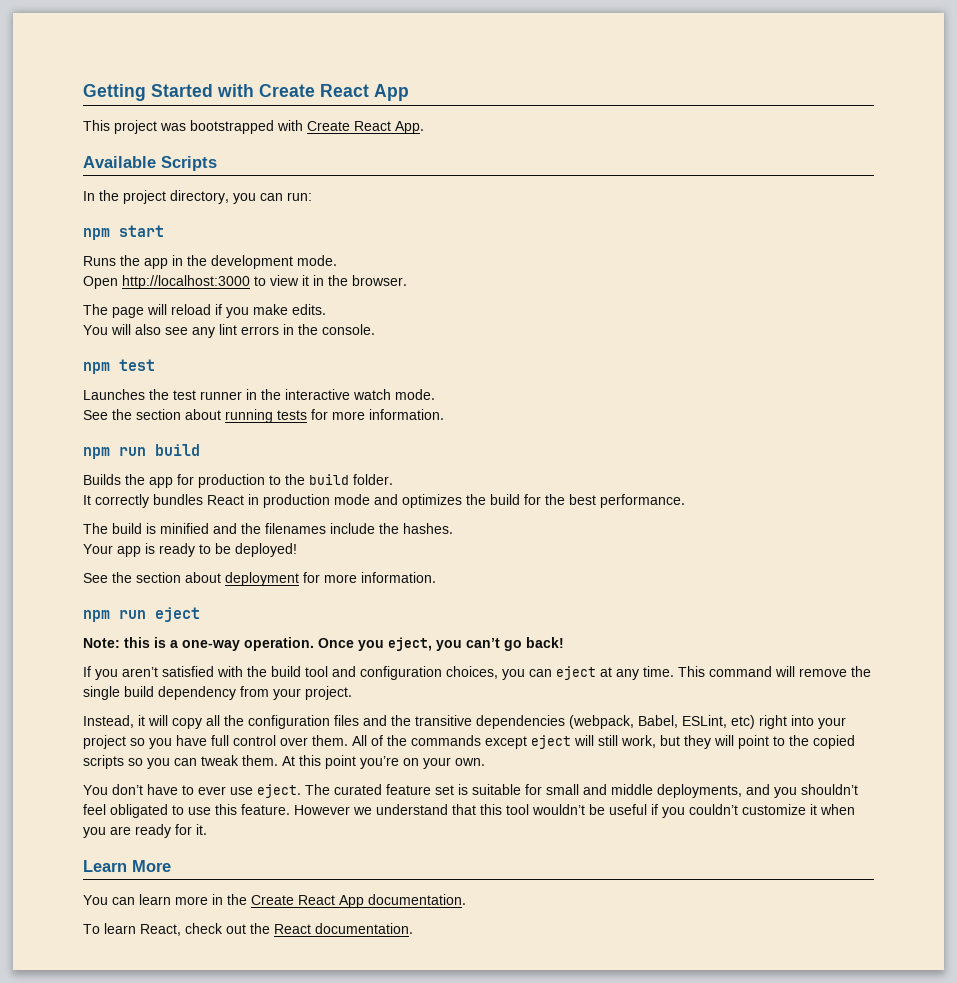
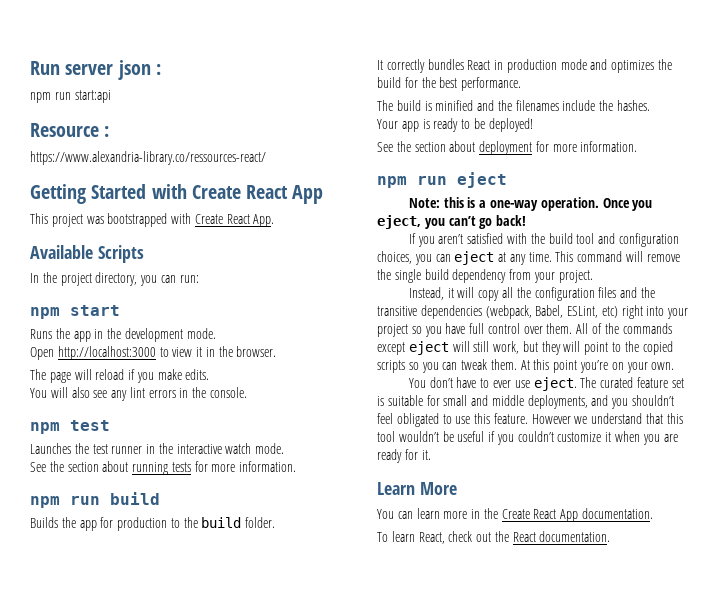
+ Run server json :
+ npm run start:api
+ Resource :
+ https://www.alexandria-library.co/ressources-react/

